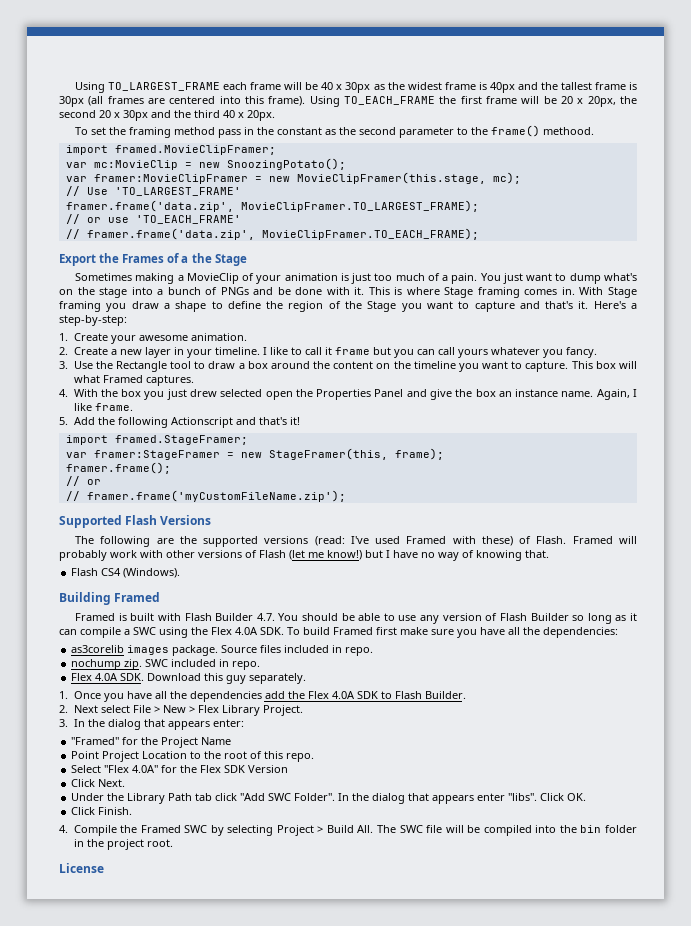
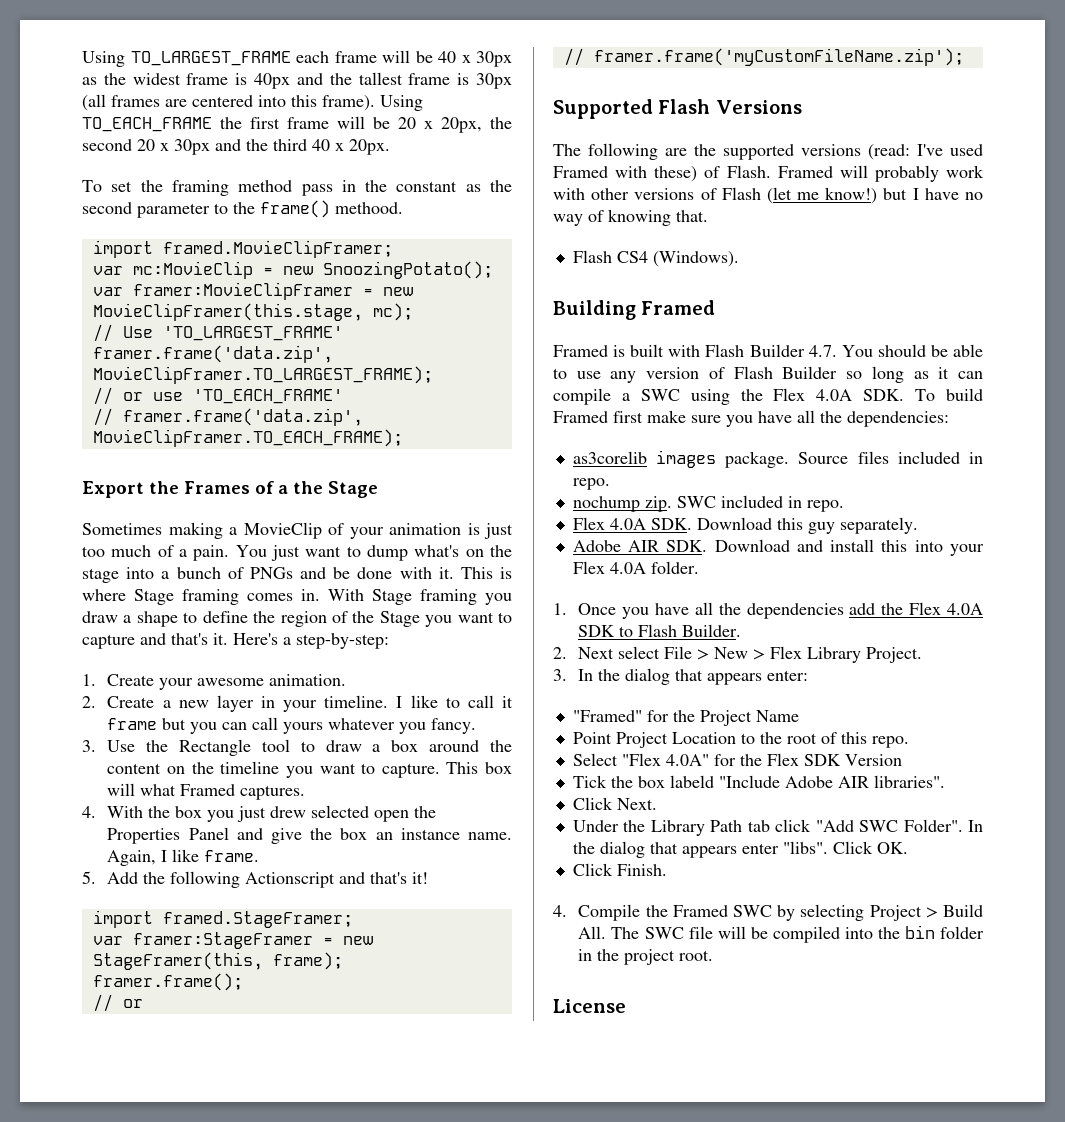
+ Adobe AIR SDK. Download and install this into your Flex 4.0A folder.
+ Tick the box labeld "Include Adobe AIR libraries".

